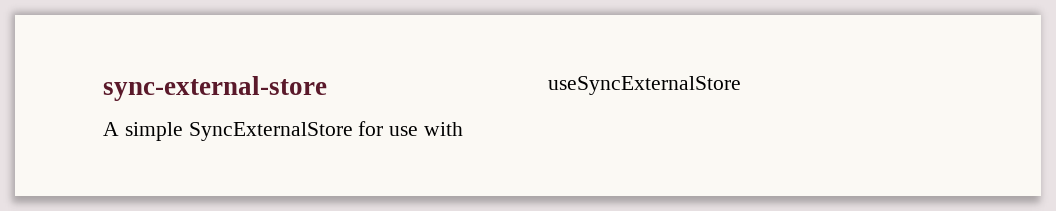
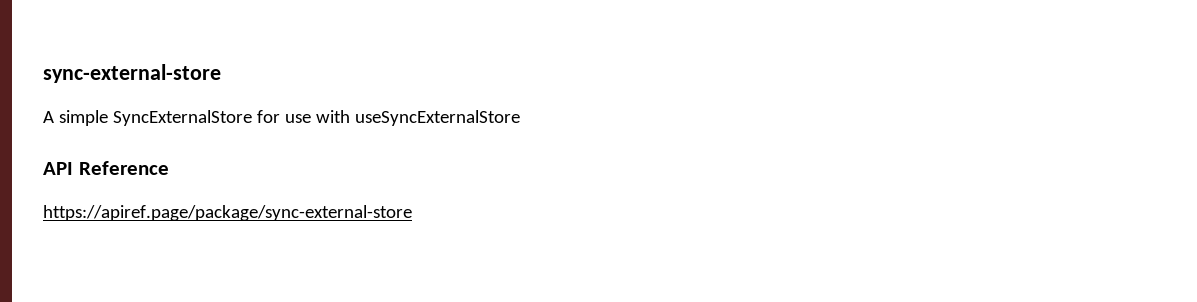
+ API Reference
+ https://apiref.page/package/sync-external-store

